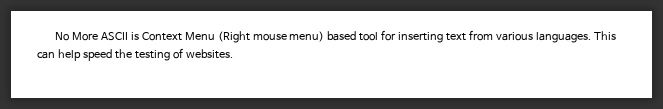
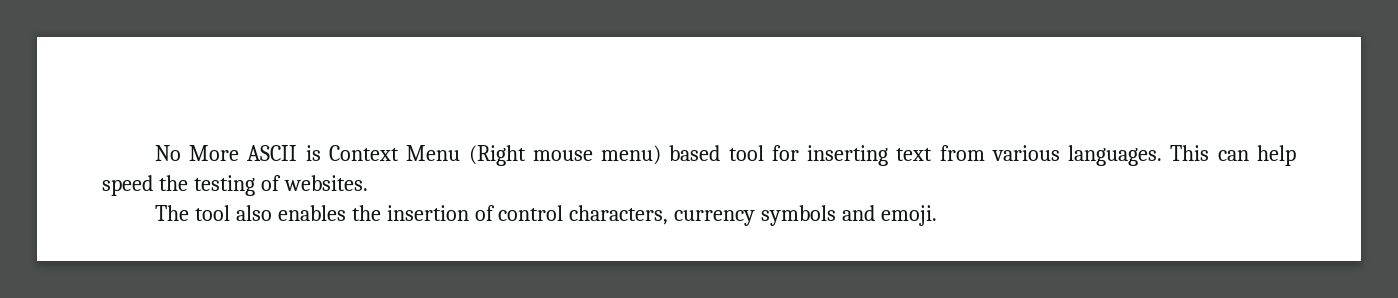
+ The tool also enables the insertion of control characters, currency symbols and emoji.

